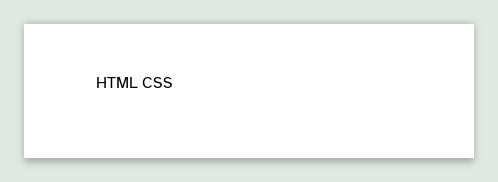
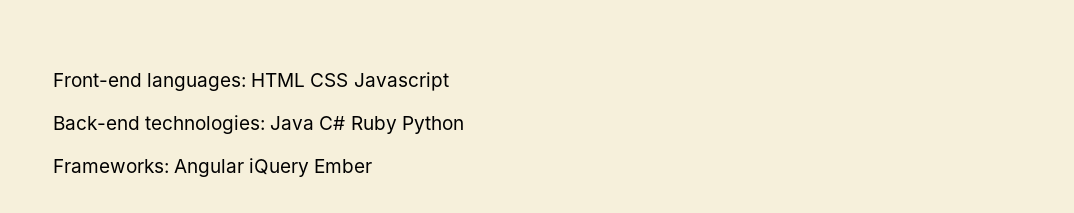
- HTML CSS
+ Front-end languages: HTML CSS Javascript
+ Back-end technologies: Java C# Ruby Python
+ Frameworks: Angular iQuery Ember

